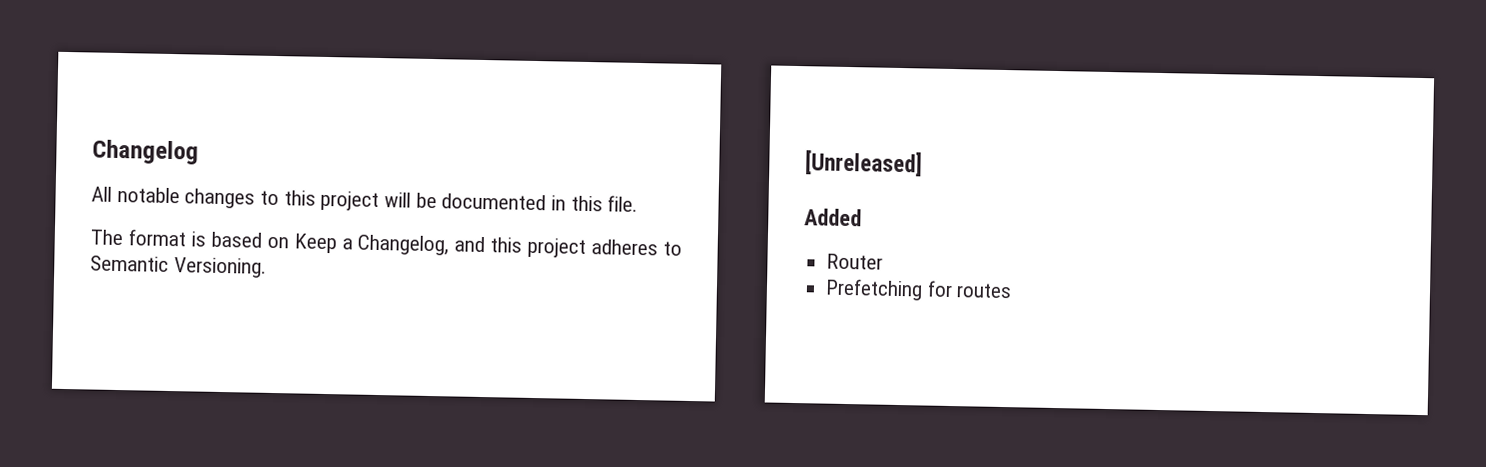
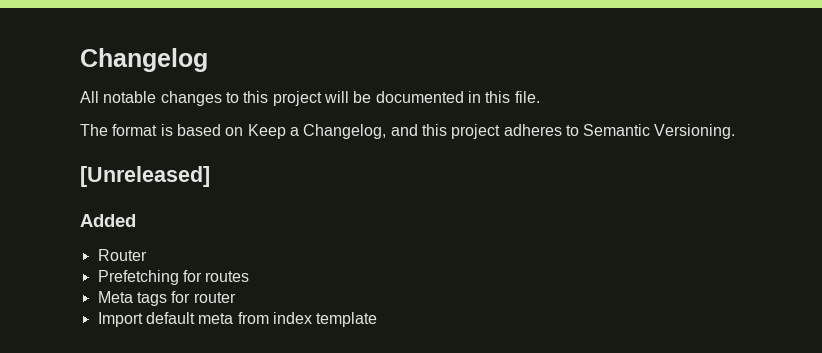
+ Meta tags for router
+ Import default meta from index template

